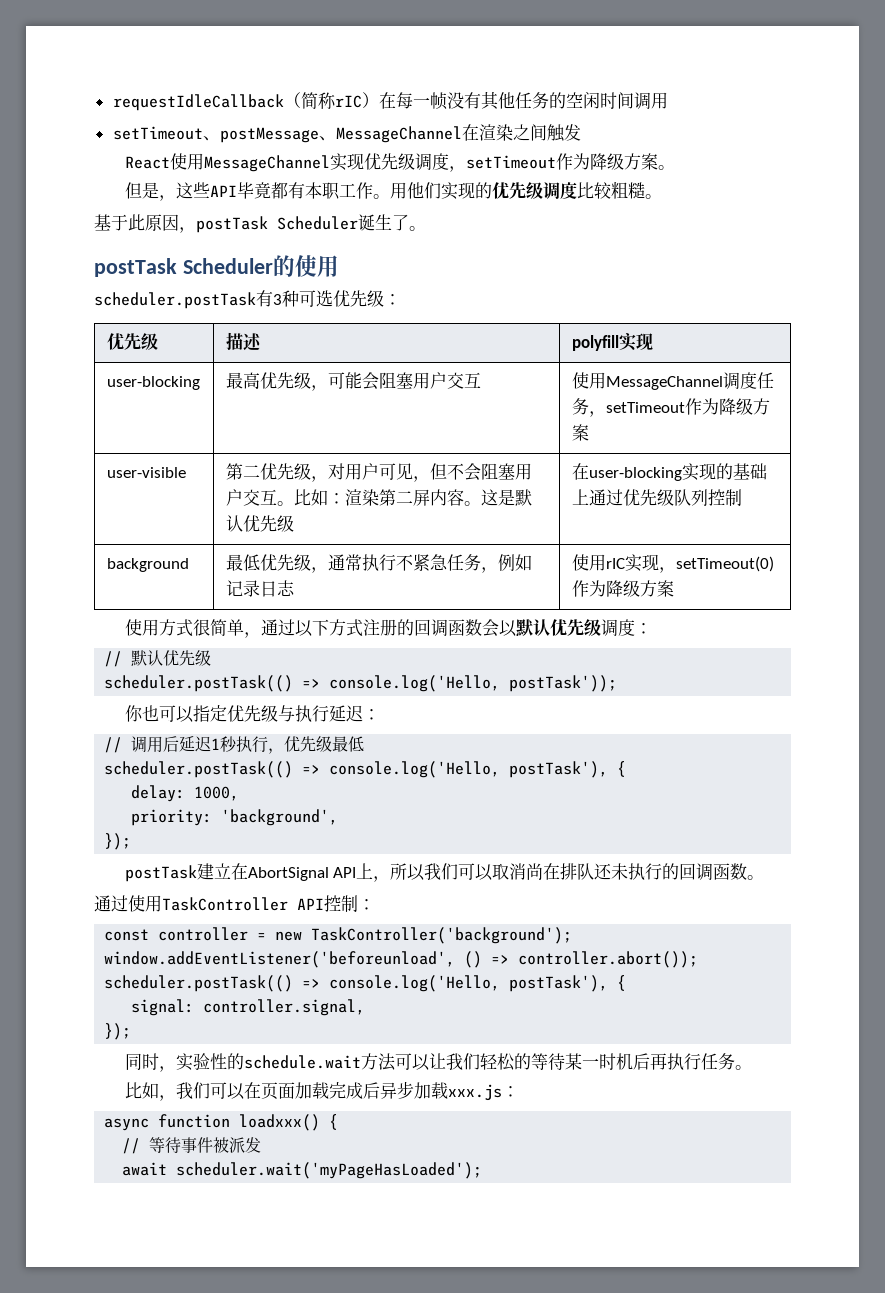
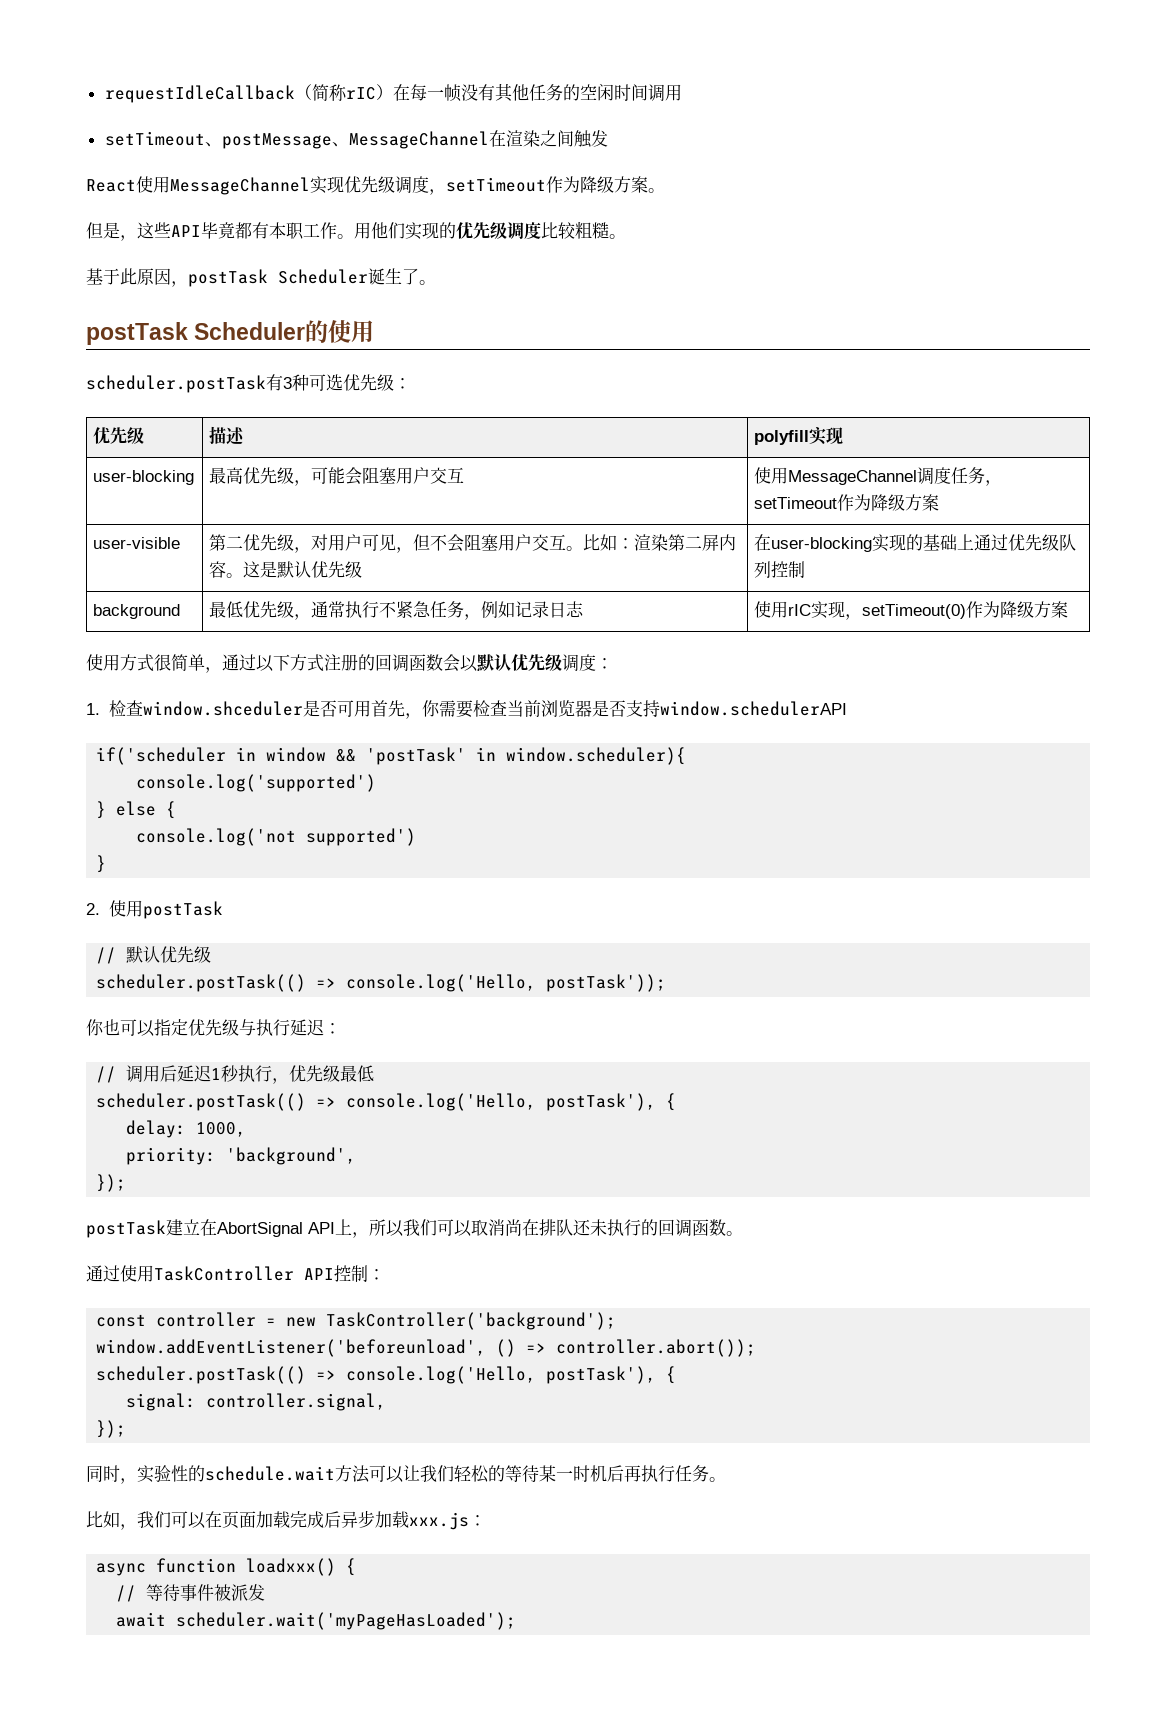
+ 1.检查window.shceduler是否可用首先，你需要检查当前浏览器是否支持window.schedulerAPI
+ if('scheduler in window && 'postTask' in window.scheduler){
+ console.log('supported')
+ } else {
+ console.log('not supported')
+ }
+ 2.使用postTask

